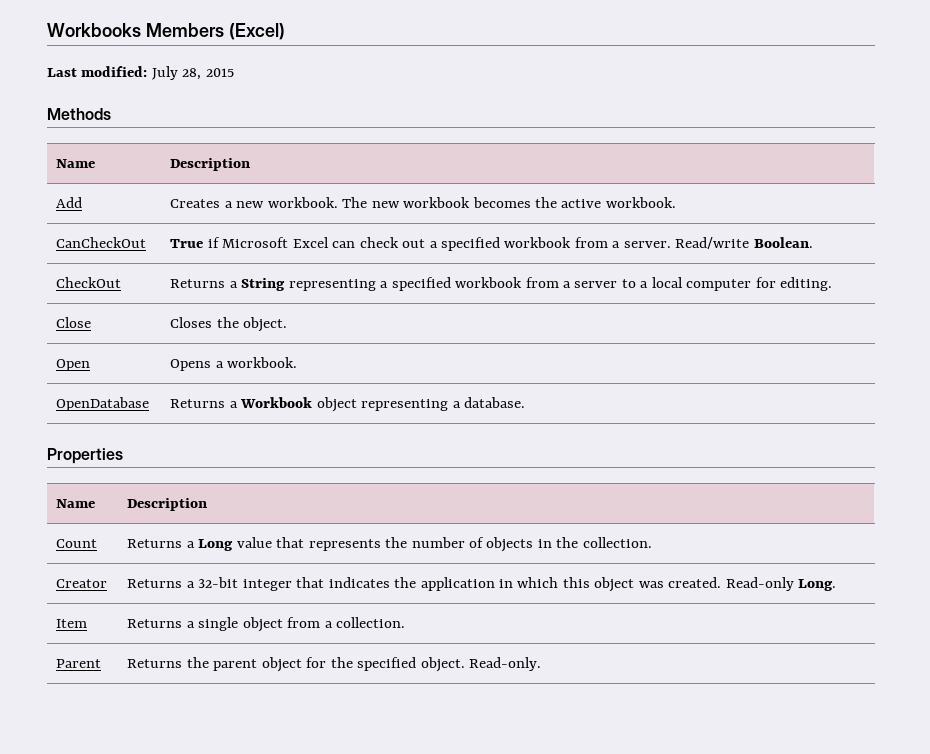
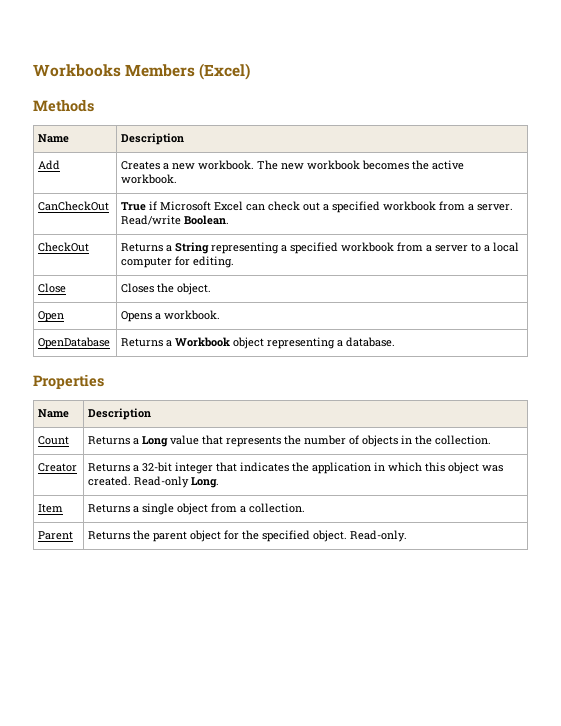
- Last modified: July 28, 2015

